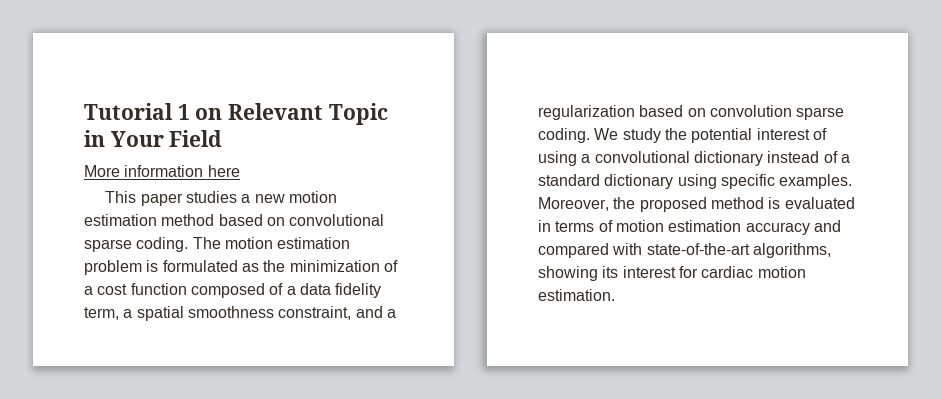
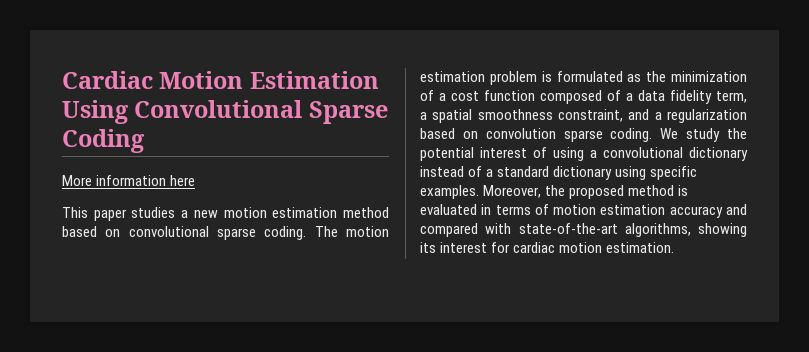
- Tutorial 1 on Relevant Topic in Your Field
+ Cardiac Motion Estimation Using Convolutional Sparse Coding

